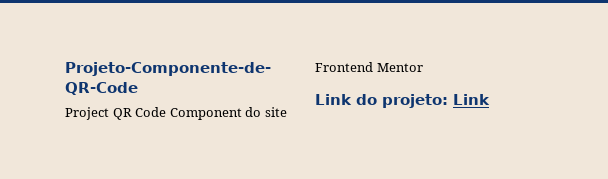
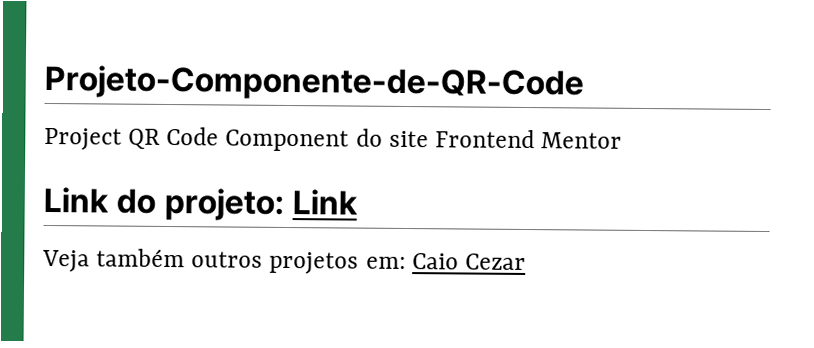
+ Veja também outros projetos em: Caio Cezar

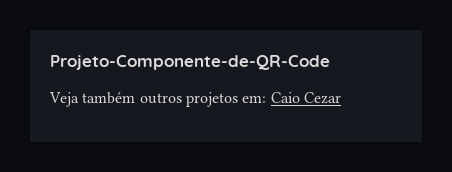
- Project QR Code Component do site Frontend Mentor
- Link do projeto: Link

